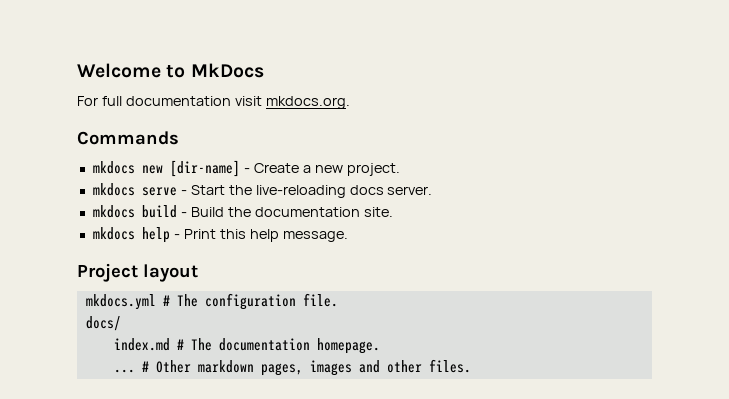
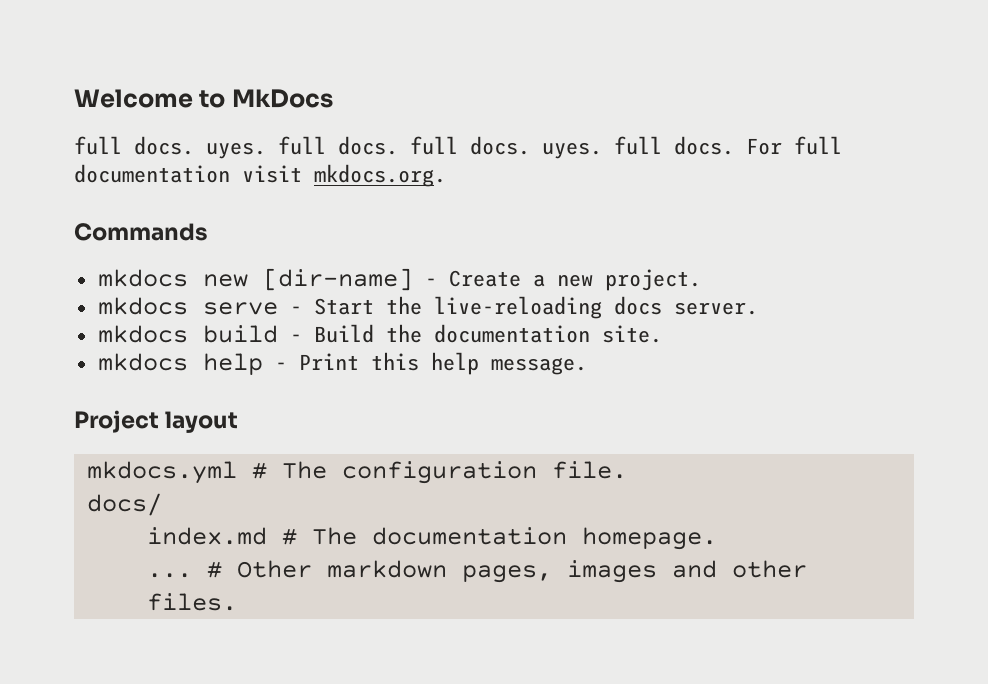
+ full docs. uyes. full docs. full docs. uyes. full docs.

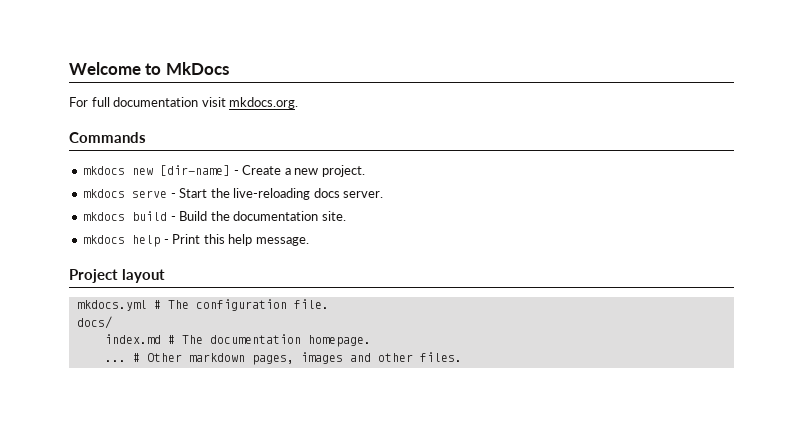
- full docs. uyes. full docs. full docs. uyes. full docs.

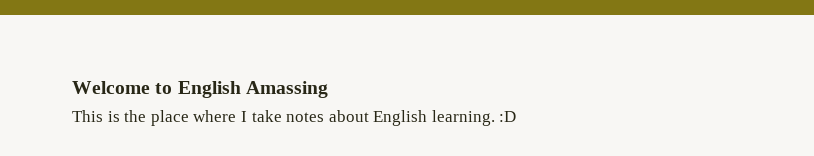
- Welcome to MkDocs
- For full documentation visit mkdocs.org.
- Commands
- mkdocs new [dir-name] - Create a new project.
- mkdocs serve - Start the live-reloading docs server.
- mkdocs build - Build the documentation site.
- mkdocs help - Print this help message.
- Project layout
- mkdocs.yml # The configuration file.
- docs/
- index.md # The documentation homepage.
- ... # Other markdown pages, images and other files.
+ Welcome to English Amassing
+ This is the place where I take notes about English learning. :D

